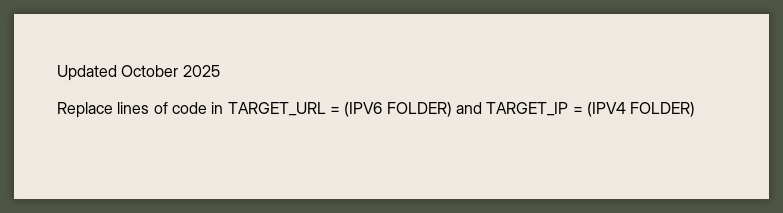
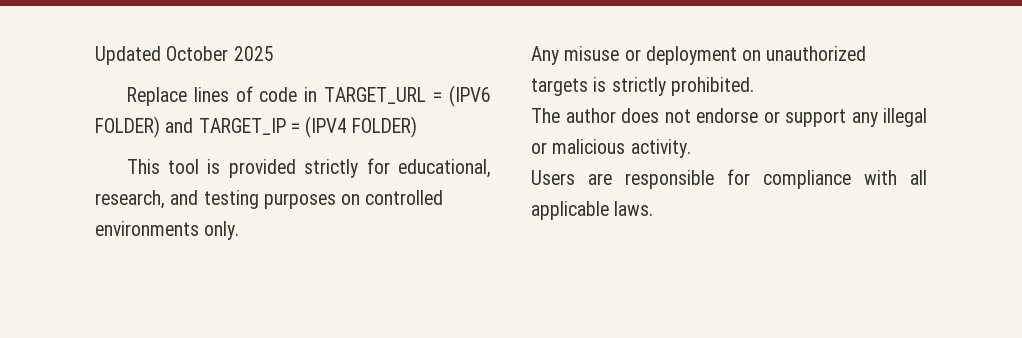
+ This tool is provided strictly for educational, research, and testing purposes on controlled environments only.
+ Any misuse or deployment on unauthorized targets is strictly prohibited.
+ The author does not endorse or support any illegal or malicious activity.
+ Users are responsible for compliance with all applicable laws.

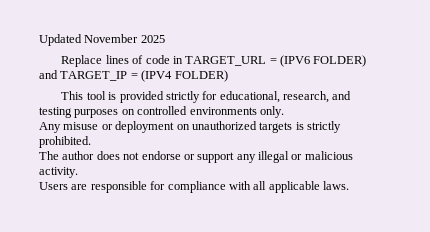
- Updated October 2025
+ Updated November 2025

